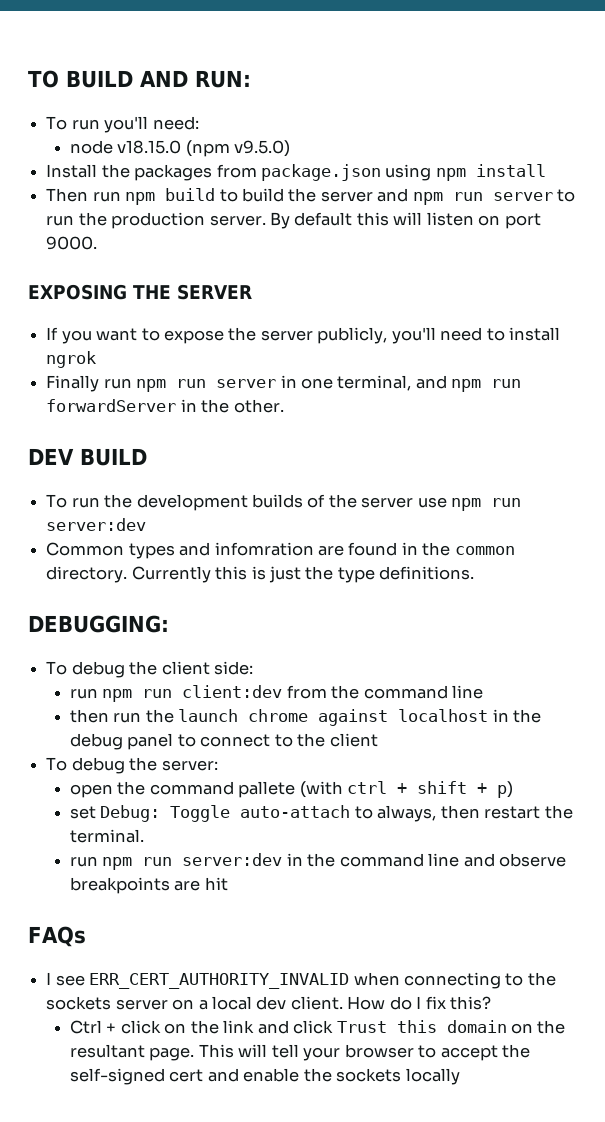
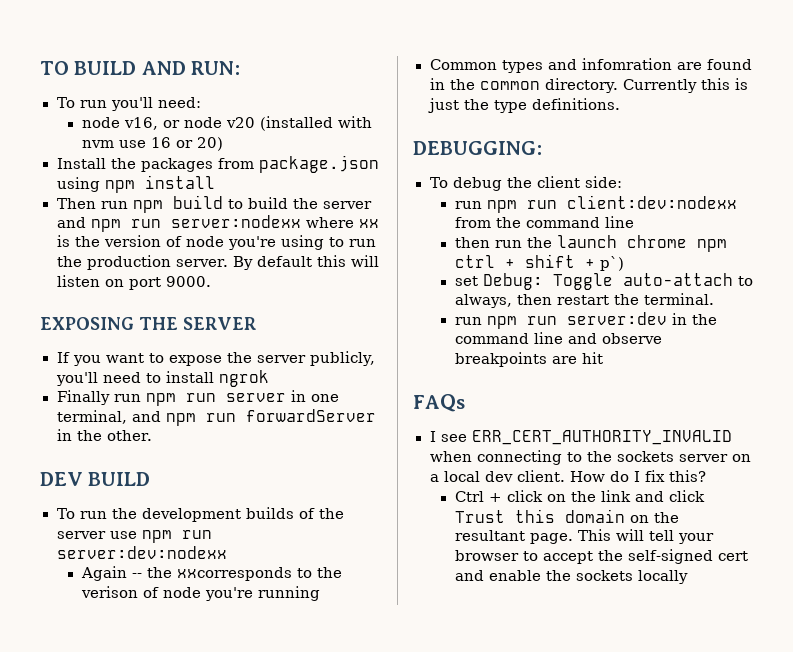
- node v18.15.0 (npm v9.5.0)
+ node v16, or node v20 (installed with nvm use 16 or 20)
- Then run npm build to build the server and npm run server to run the production server.
+ Then run npm build to build the server and npm run server:nodexx where xx is the version of node you're using to run the production server.
- To run the development builds of the server use npm run server:dev
+ To run the development builds of the server use npm run server:dev:nodexx
+ Again -- the xxcorresponds to the verison of node you're running
- run npm run client:dev from the command line
+ run npm run client:dev:nodexx from the command line
- then run the launch chrome against localhost in the debug panel to connect to the client
- To debug the server:
- open the command pallete (with ctrl + shift + p)
+ then run the launch chrome npm ctrl + shift + p`)

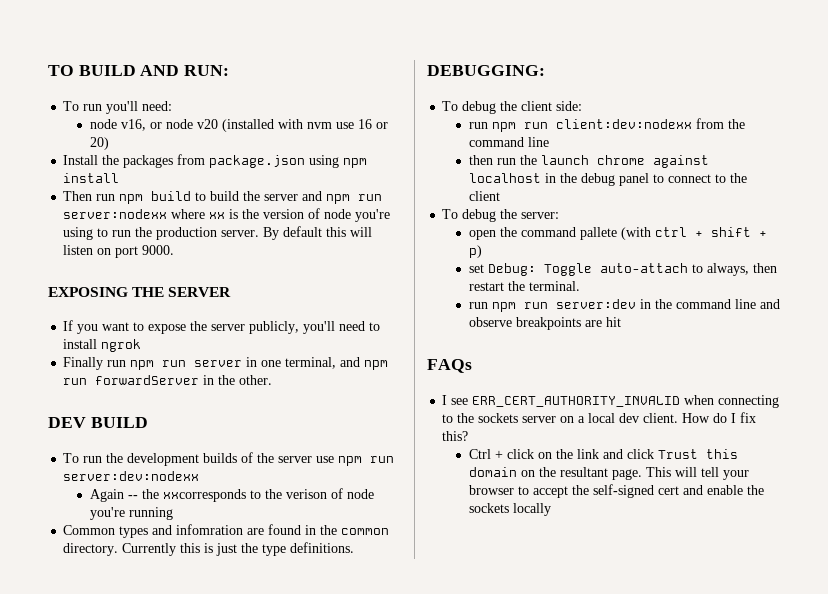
- then run the launch chrome npm ctrl + shift + p`)
+ then run the launch chrome against localhost in the debug panel to connect to the client
+ To debug the server:
+ open the command pallete (with ctrl + shift + p)

